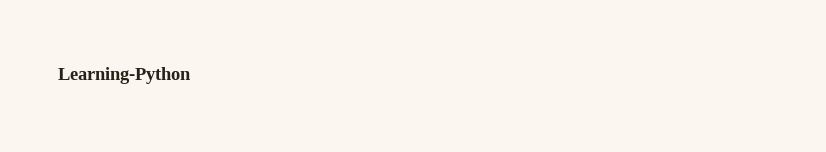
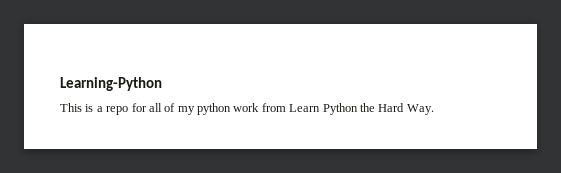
+ This is a repo for all of my python work from Learn Python the Hard Way.

